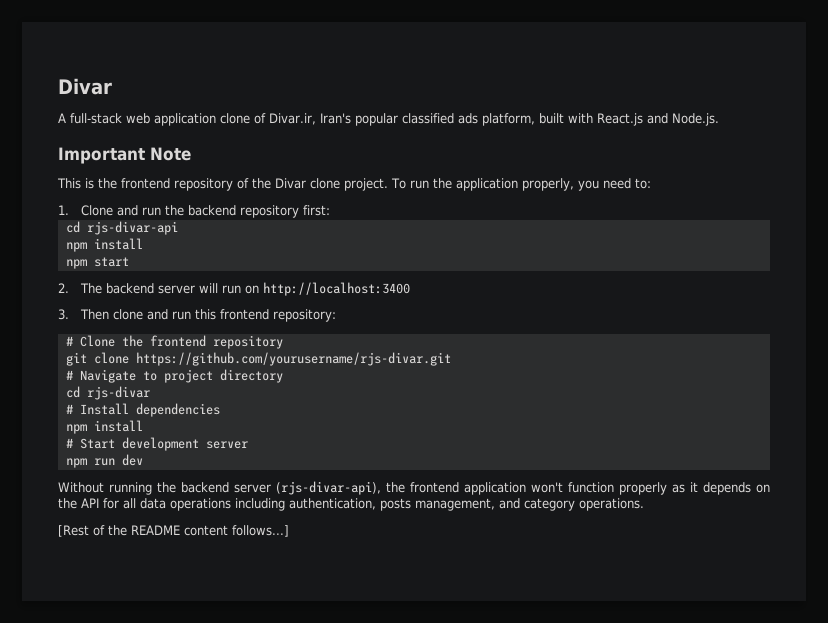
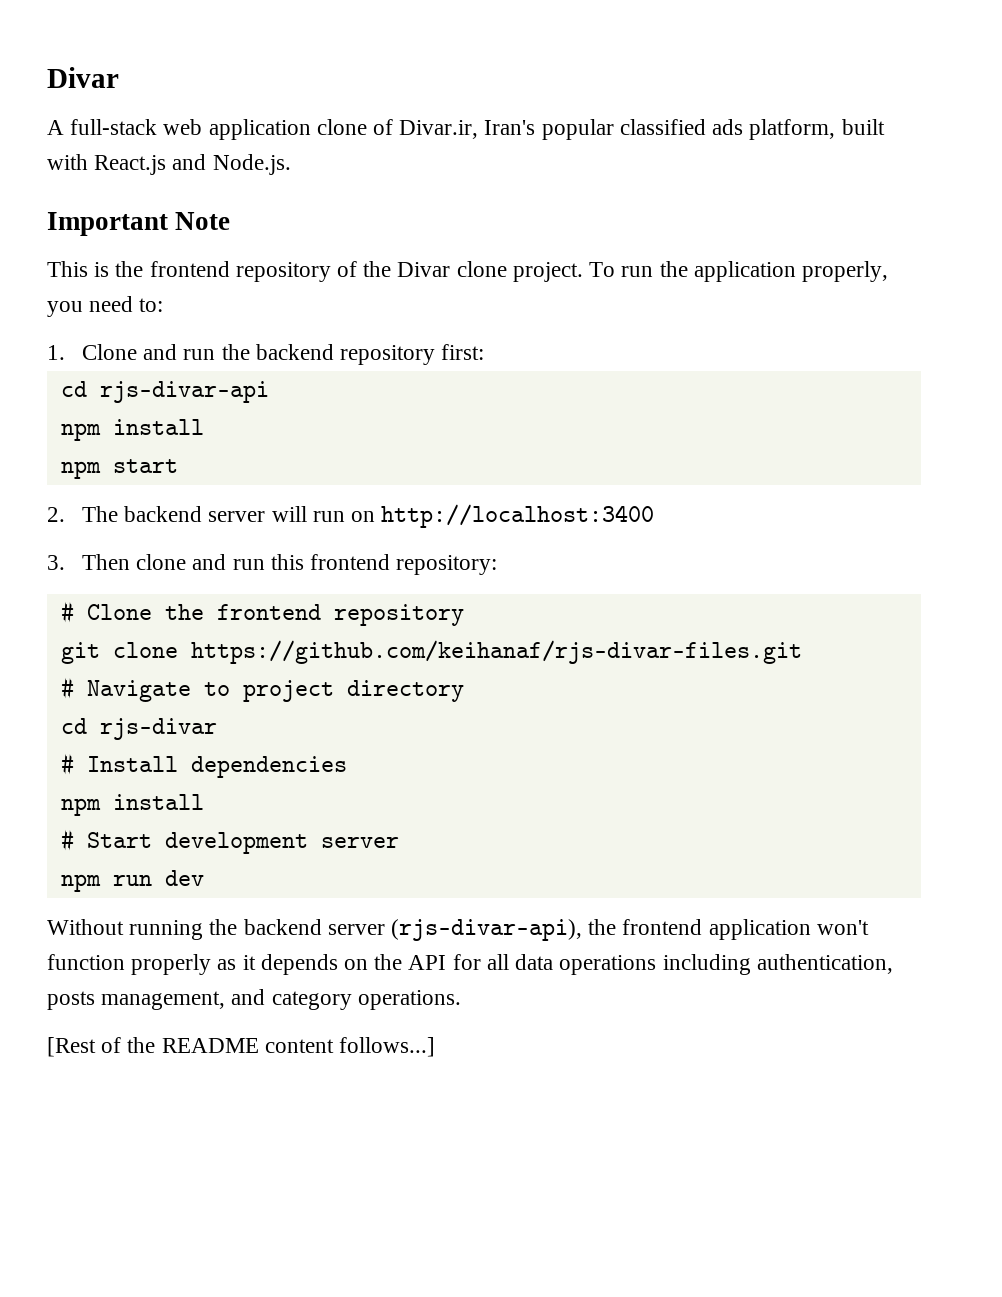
- git clone https://github.com/yourusername/rjs-divar.git
+ git clone https://github.com/keihanaf/rjs-divar-files.git

